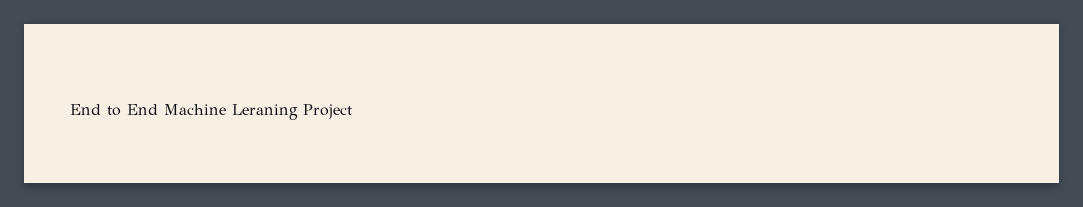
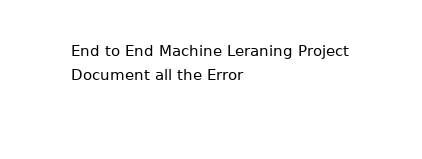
+ Document all the Error

